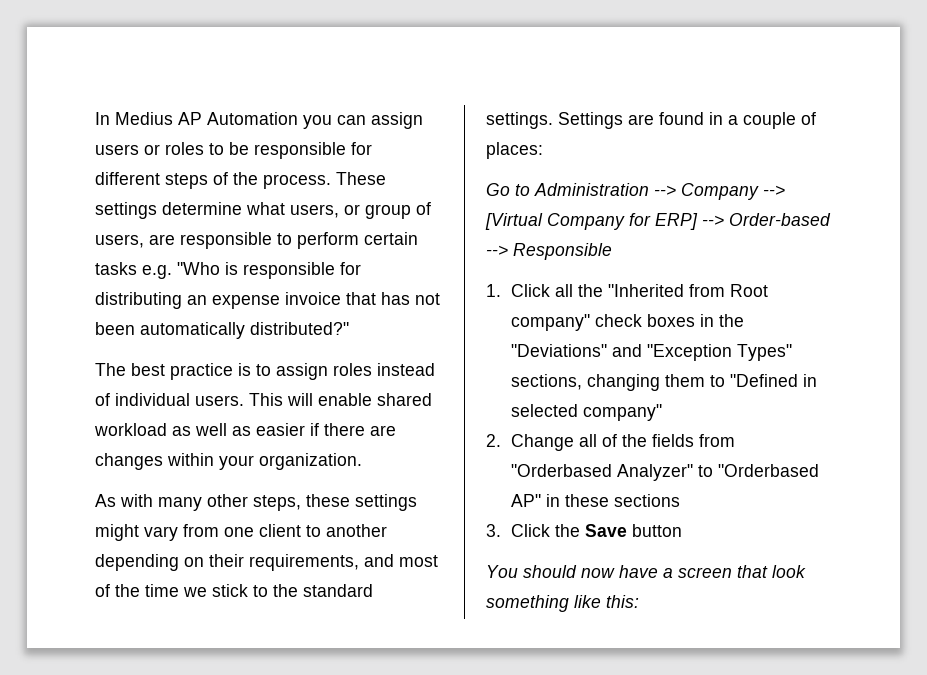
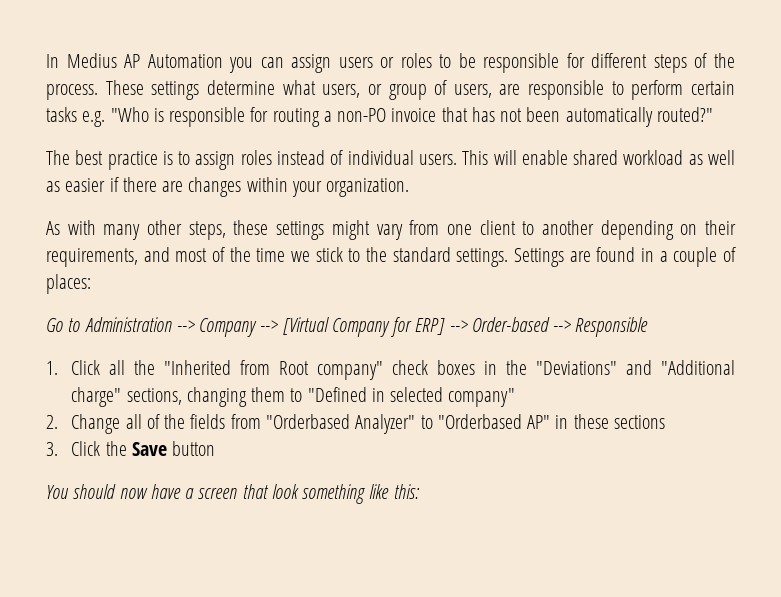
- These settings determine what users, or group of users, are responsible to perform certain tasks e.g. "Who is responsible for distributing an expense invoice that has not been automatically distributed?"
+ These settings determine what users, or group of users, are responsible to perform certain tasks e.g. "Who is responsible for routing a non-PO invoice that has not been automatically routed?"
- 1. Click all the "Inherited from Root company" check boxes in the "Deviations" and "Exception Types" sections, changing them to "Defined in selected company"
+ 1. Click all the "Inherited from Root company" check boxes in the "Deviations" and "Additional charge" sections, changing them to "Defined in selected company"

